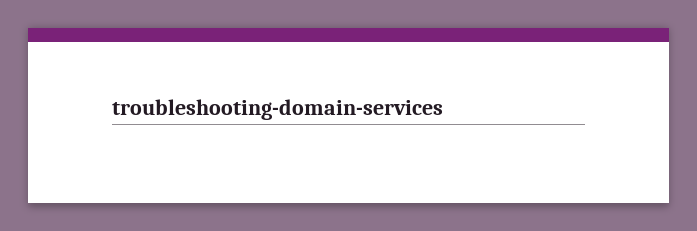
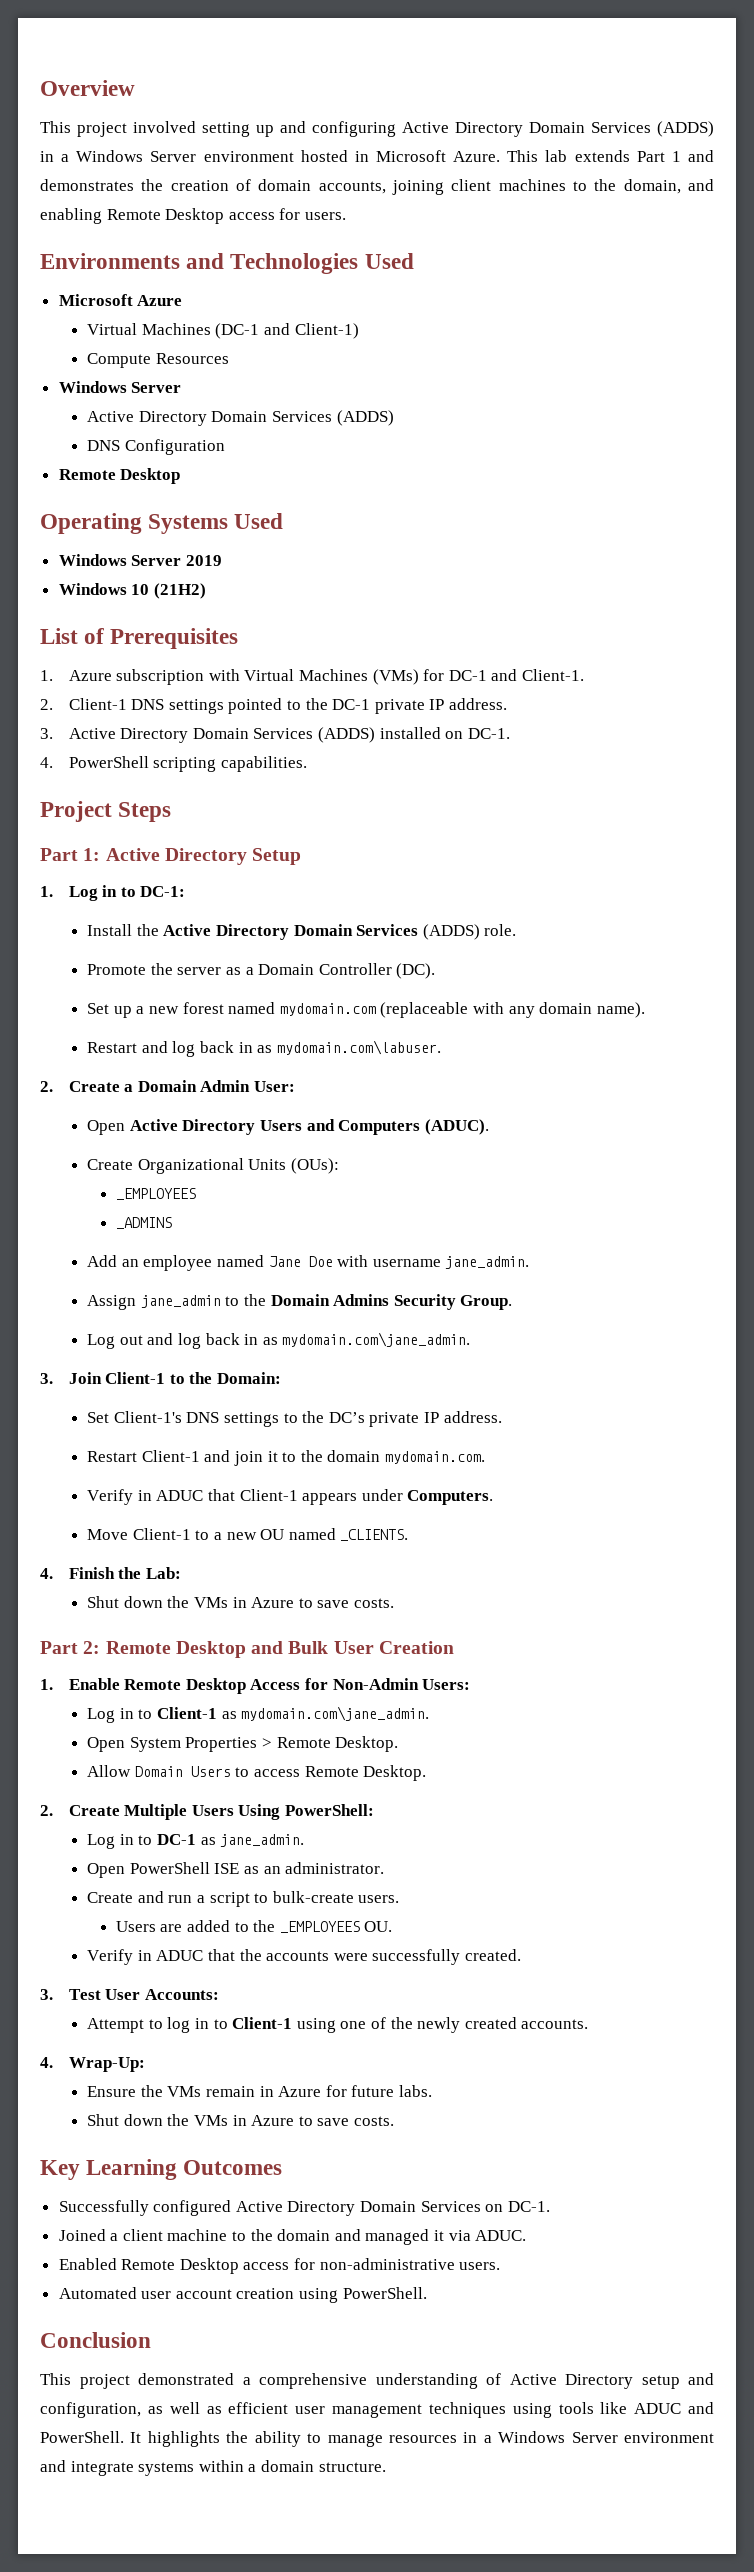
- troubleshooting-domain-services
+ Overview
+ This project involved setting up and configuring Active Directory Domain Services (ADDS) in a Windows Server environment hosted in Microsoft Azure. This lab extends Part 1 and demonstrates the creation of domain accounts, joining client machines to the domain, and enabling Remote Desktop access for users.
+ Environments and Technologies Used
+ Microsoft Azure
+ Virtual Machines (DC-1 and Client-1)
+ Compute Resources
+ Windows Server
+ Active Directory Domain Services (ADDS)
+ DNS Configuration
+ Remote Desktop
+ Operating Systems Used
+ Windows Server 2019
+ Windows 10 (21H2)
+ List of Prerequisites
+ 1. Azure subscription with Virtual Machines (VMs) for DC-1 and Client-1.
+ 2. Client-1 DNS settings pointed to the DC-1 private IP address.
+ 3. Active Directory Domain Services (ADDS) installed on DC-1.
+ 4. PowerShell scripting capabilities.
+ Project Steps
+ Part 1: Active Directory Setup
+ 1. Log in to DC-1:
+ Install the Active Directory Domain Services (ADDS) role.
+ Promote the server as a Domain Controller (DC).
+ Set up a new forest named mydomain.com (replaceable with any domain name).
+ Restart and log back in as mydomain.com\labuser.
+ 2. Create a Domain Admin User:
+ Open Active Directory Users and Computers (ADUC).
+ Create Organizational Units (OUs):
+ _EMPLOYEES
+ _ADMINS
+ Add an employee named Jane Doe with username jane_admin.
+ Assign jane_admin to the Domain Admins Security Group.
+ Log out and log back in as mydomain.com\jane_admin.
+ 3. Join Client-1 to the Domain:
+ Set Client-1's DNS settings to the DC’s private IP address.
+ Restart Client-1 and join it to the domain mydomain.com.
+ Verify in ADUC that Client-1 appears under Computers.
+ Move Client-1 to a new OU named _CLIENTS.
+ 4. Finish the Lab:
+ Shut down the VMs in Azure to save costs.
+ Part 2: Remote Desktop and Bulk User Creation
+ 1. Enable Remote Desktop Access for Non-Admin Users:
+ Log in to Client-1 as mydomain.com\jane_admin.
+ Open System Properties > Remote Desktop.
+ Allow Domain Users to access Remote Desktop.
+ 2. Create Multiple Users Using PowerShell:
+ Log in to DC-1 as jane_admin.
+ Open PowerShell ISE as an administrator.
+ Create and run a script to bulk-create users.
+ Users are added to the _EMPLOYEES OU.
+ Verify in ADUC that the accounts were successfully created.
+ 3. Test User Accounts:
+ Attempt to log in to Client-1 using one of the newly created accounts.
+ 4. Wrap-Up:
+ Ensure the VMs remain in Azure for future labs.
+ Shut down the VMs in Azure to save costs.
+ Key Learning Outcomes
+ Successfully configured Active Directory Domain Services on DC-1.
+ Joined a client machine to the domain and managed it via ADUC.
+ Enabled Remote Desktop access for non-administrative users.
+ Automated user account creation using PowerShell.
+ Conclusion
+ This project demonstrated a comprehensive understanding of Active Directory setup and configuration, as well as efficient user management techniques using tools like ADUC and PowerShell. It highlights the ability to manage resources in a Windows Server environment and integrate systems within a domain structure.

